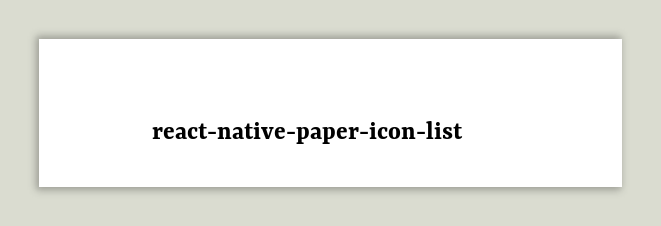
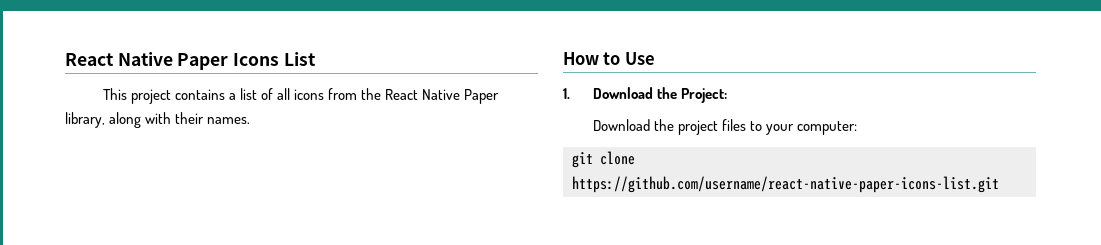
- react-native-paper-icon-list
+ React Native Paper Icons List
+ This project contains a list of all icons from the React Native Paper library, along with their names.
+ How to Use
+ 1. Download the Project:
+ Download the project files to your computer:
+ git clone https://github.com/username/react-native-paper-icons-list.git

